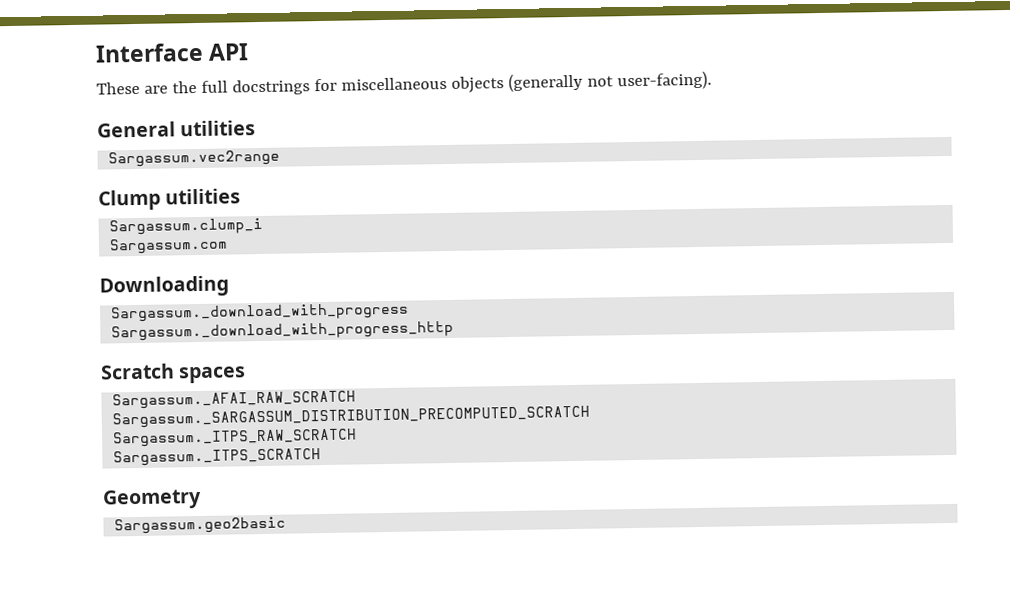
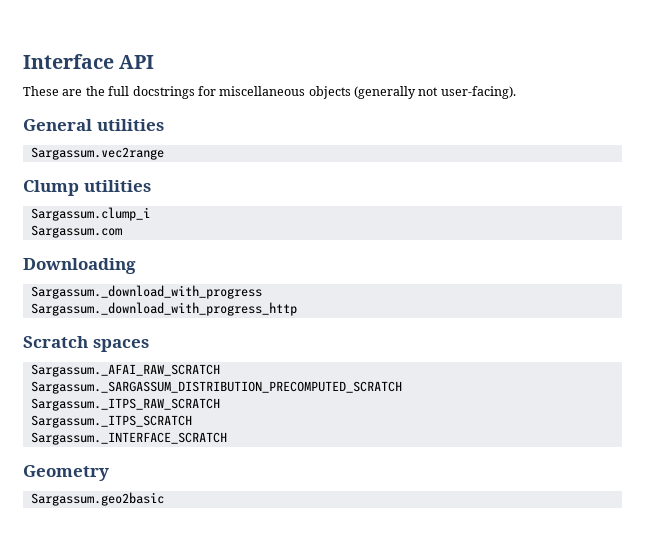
+ Sargassum._INTERFACE_SCRATCH

